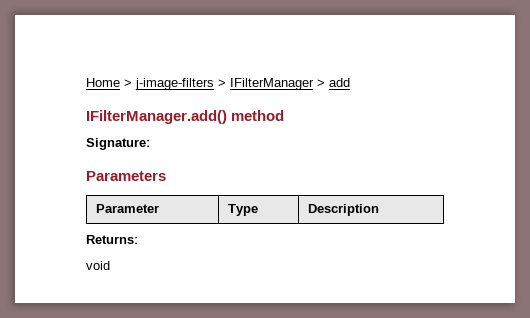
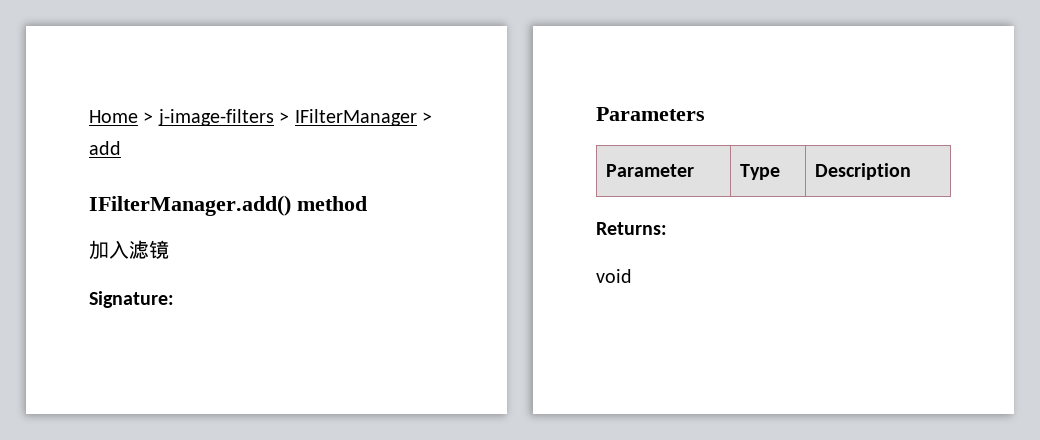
+ 加入滤镜

